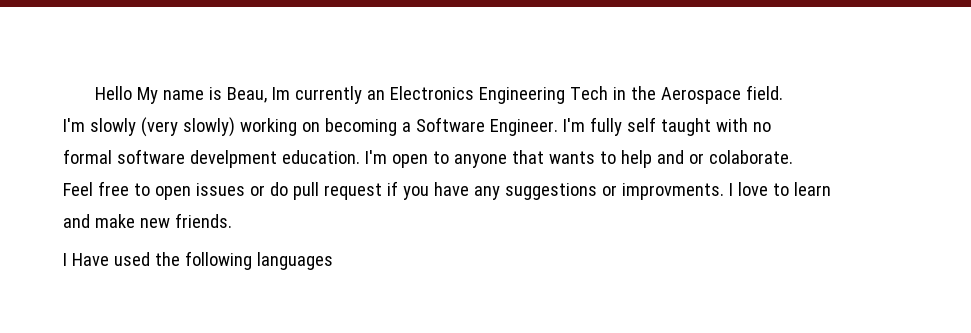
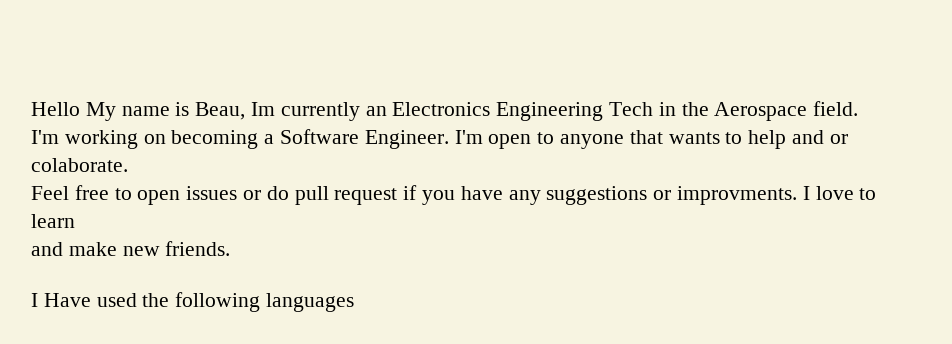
- I'm slowly (very slowly) working on becoming a Software Engineer.
+ I'm working on becoming a Software Engineer.
- I'm fully self taught with no
- formal software develpment education. I'm open to anyone that wants to help and or colaborate.
+ I'm open to anyone that wants to help and or colaborate.

